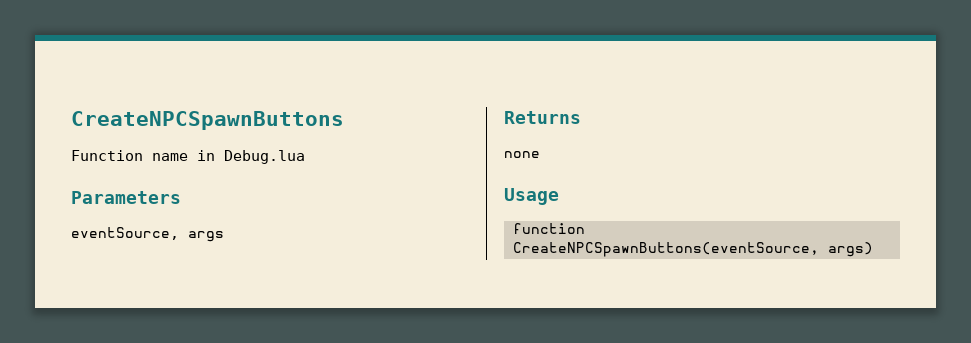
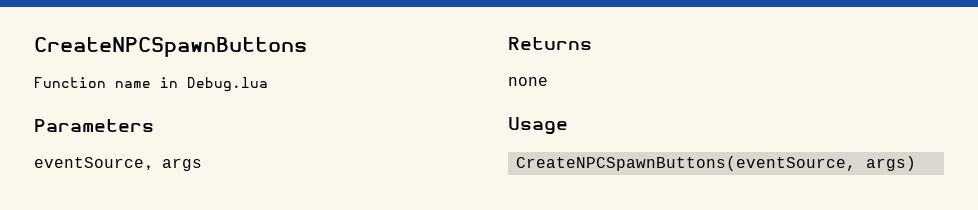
- function CreateNPCSpawnButtons(eventSource, args)
+ CreateNPCSpawnButtons(eventSource, args)

